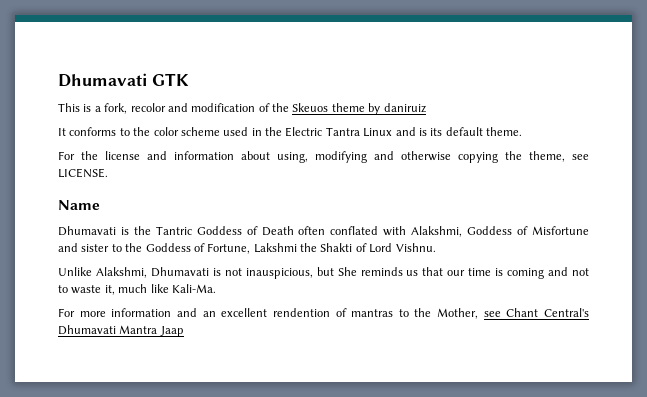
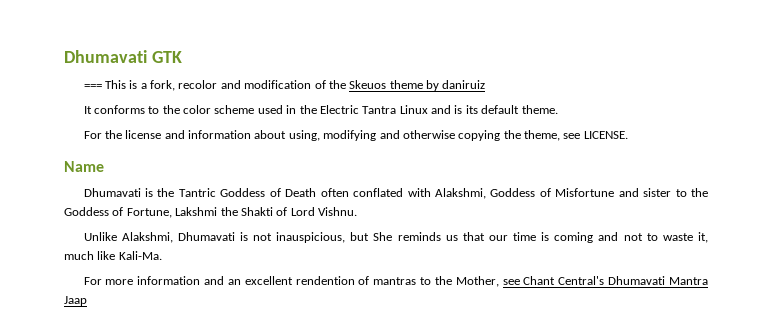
- This is a fork, recolor and modification of the Skeuos theme by daniruiz
+ === This is a fork, recolor and modification of the Skeuos theme by daniruiz

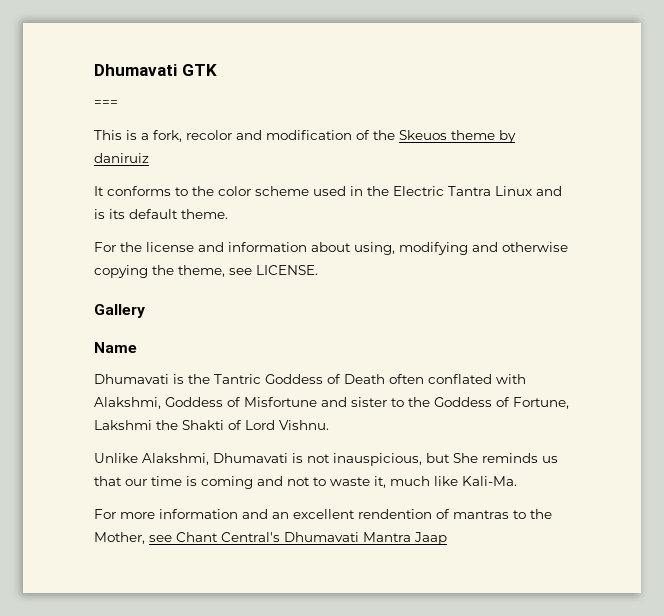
- === This is a fork, recolor and modification of the Skeuos theme by daniruiz
+ ===
+ This is a fork, recolor and modification of the Skeuos theme by daniruiz
+ Gallery

